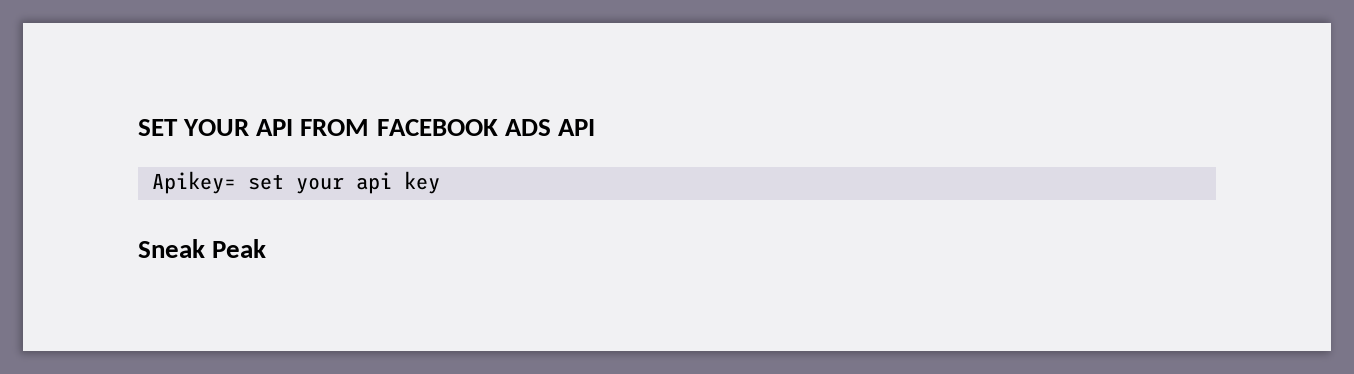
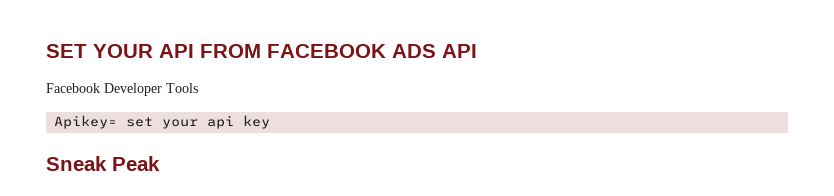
+ Facebook Developer Tools

